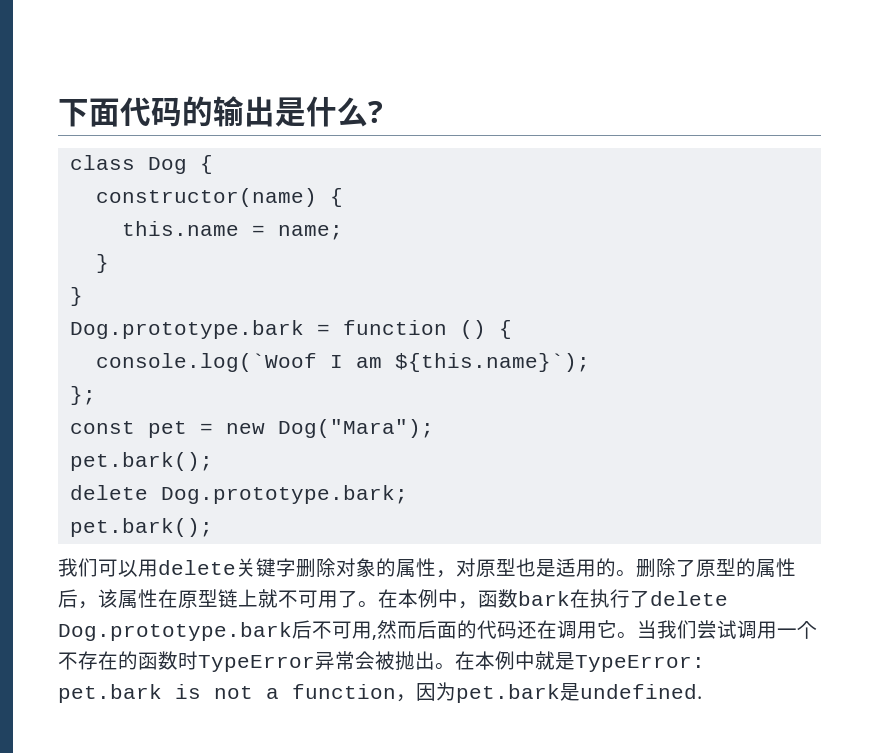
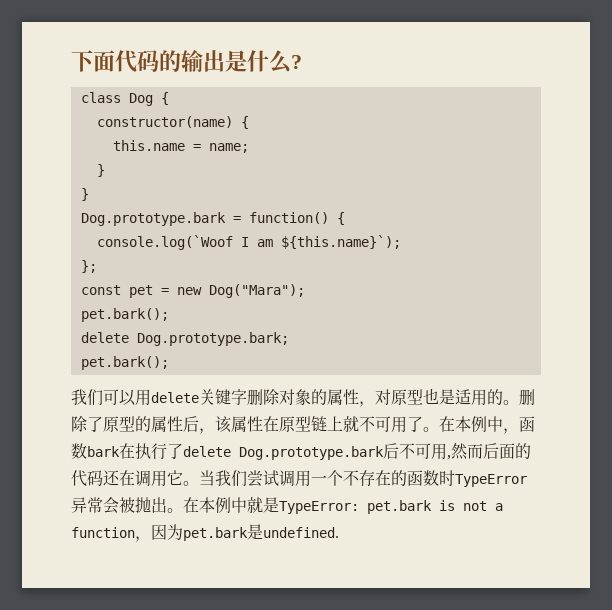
- Dog.prototype.bark = function () {
+ Dog.prototype.bark = function() {

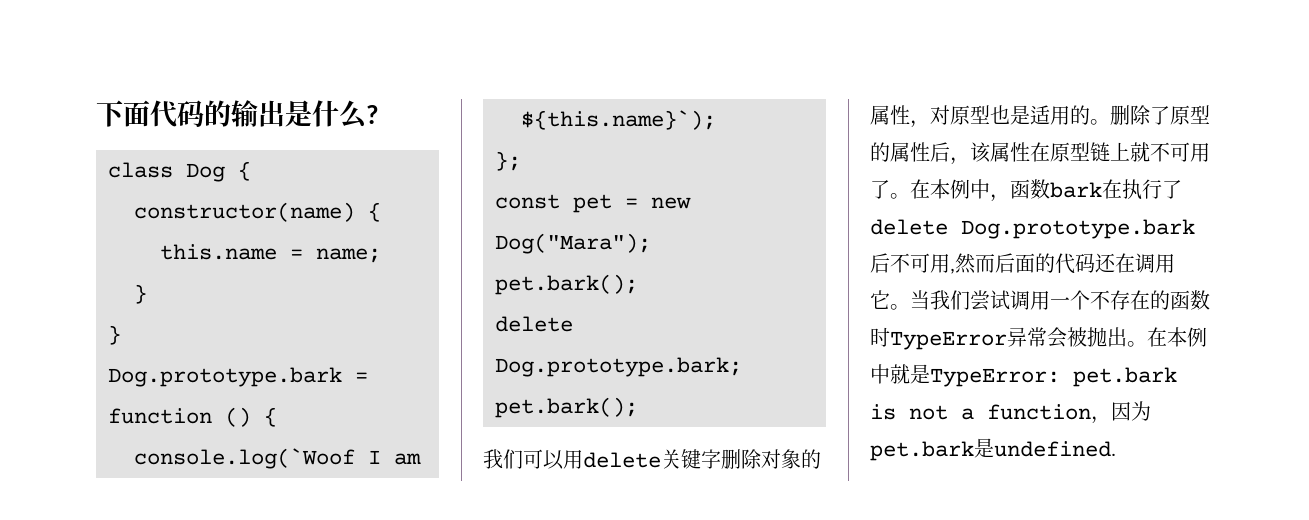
- Dog.prototype.bark = function() {
+ Dog.prototype.bark = function () {

